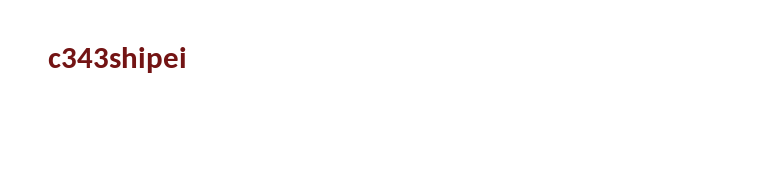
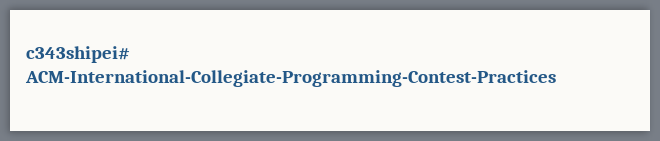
- c343shipei
+ c343shipei# ACM-International-Collegiate-Programming-Contest-Practices

